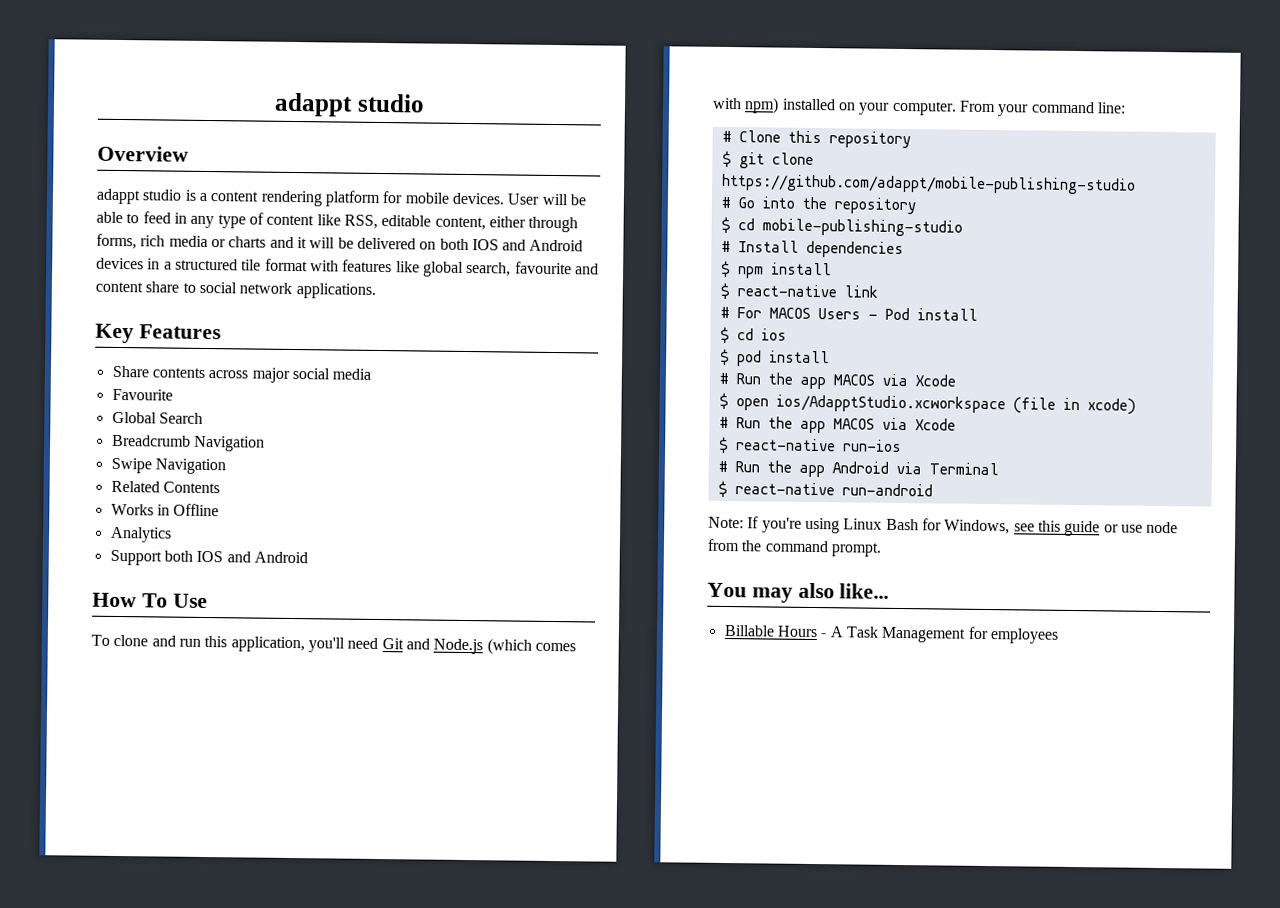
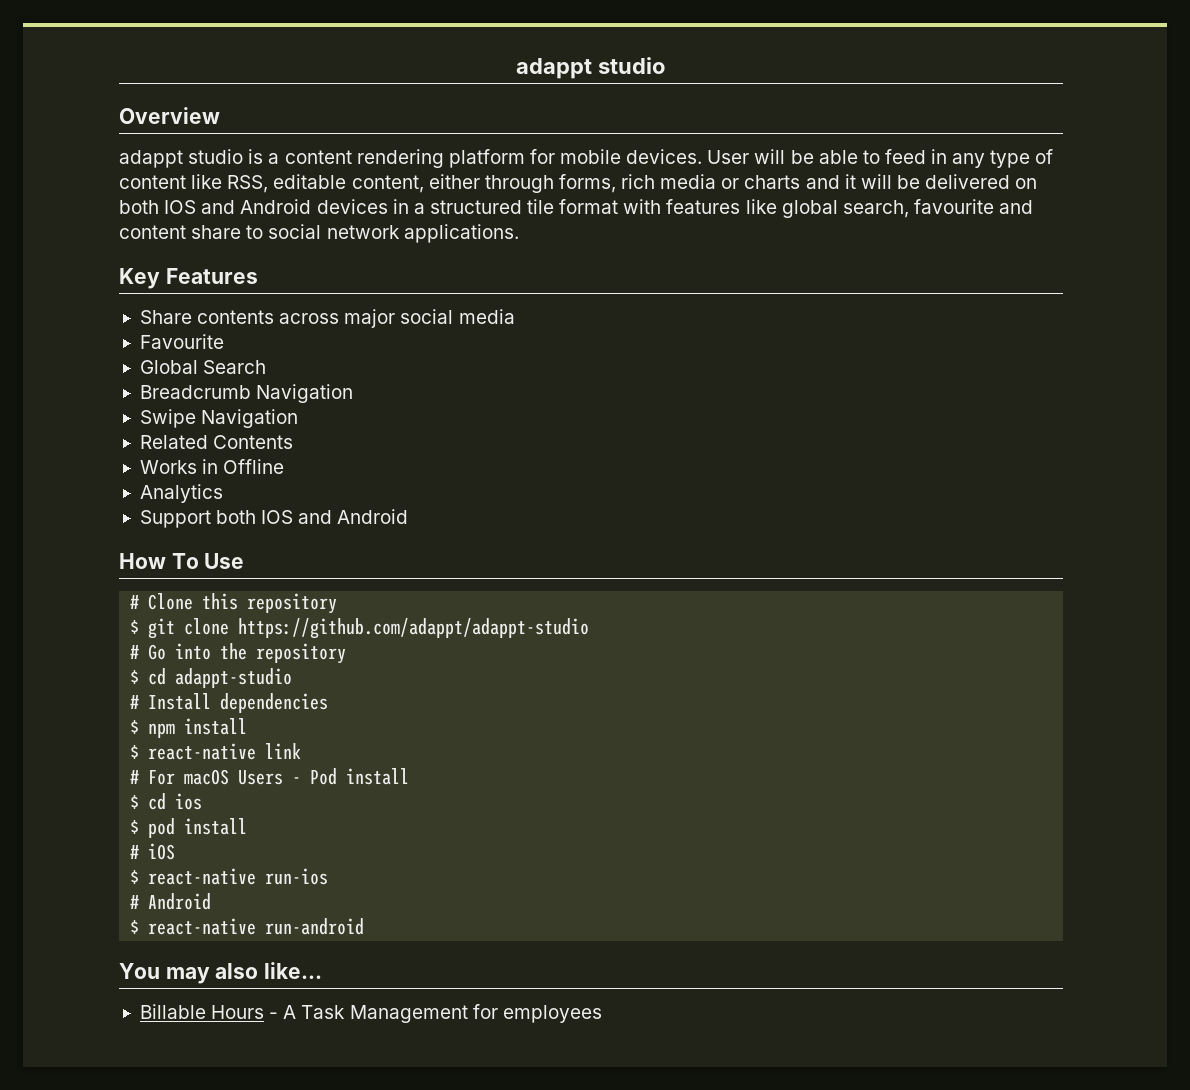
- To clone and run this application, you'll need Git and Node.js (which comes with npm) installed on your computer. From your command line:
- $ git clone https://github.com/adappt/mobile-publishing-studio
+ $ git clone https://github.com/adappt/adappt-studio
- $ cd mobile-publishing-studio
+ $ cd adappt-studio
- # For MACOS Users - Pod install
+ # For macOS Users - Pod install
  $ pod install
- # Run the app MACOS via Xcode
- $ open ios/AdapptStudio.xcworkspace (file in xcode)
- # Run the app MACOS via Xcode
+ # iOS
- # Run the app Android via Terminal
+ # Android
- Note: If you're using Linux Bash for Windows, see this guide or use node from the command prompt.

